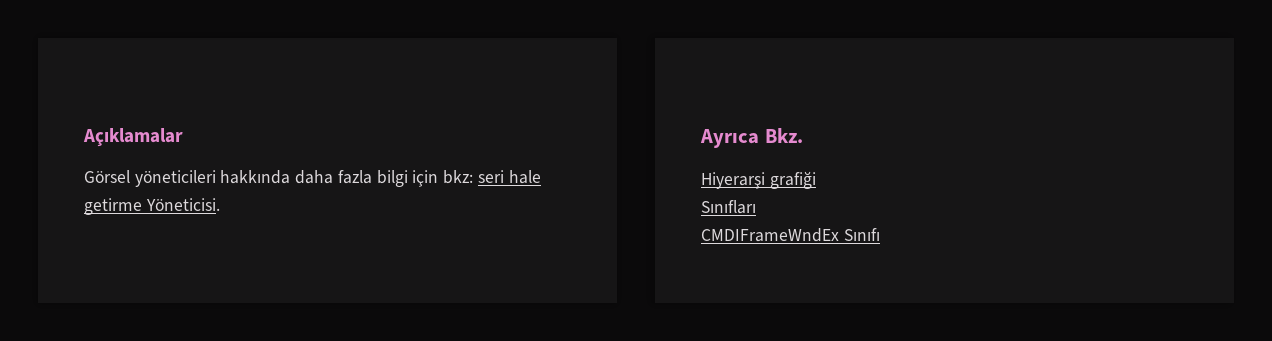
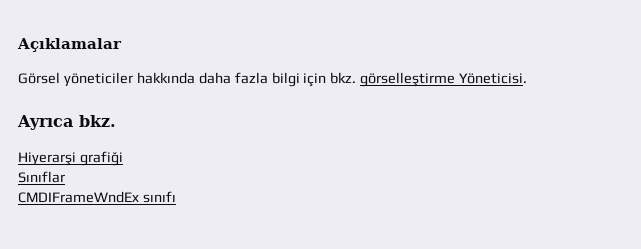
- Görsel yöneticileri hakkında daha fazla bilgi için bkz: seri hale getirme Yöneticisi.
+ Görsel yöneticiler hakkında daha fazla bilgi için bkz. görselleştirme Yöneticisi.
- Ayrıca Bkz.
+ Ayrıca bkz.
- Sınıfları
+ Sınıflar
- CMDIFrameWndEx Sınıfı
+ CMDIFrameWndEx sınıfı

